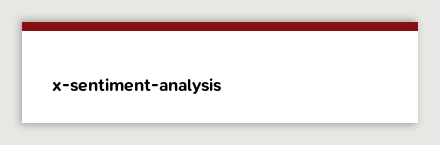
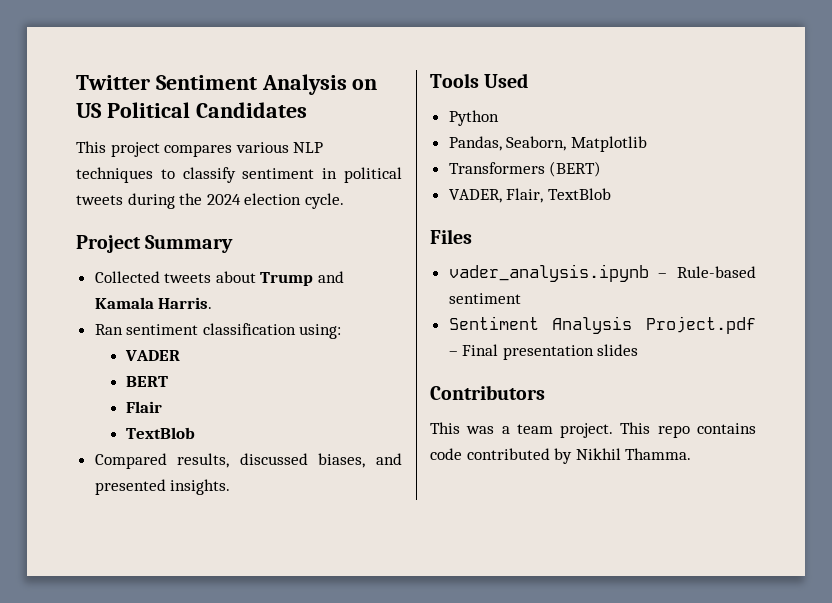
- x-sentiment-analysis
+ Twitter Sentiment Analysis on US Political Candidates
+ This project compares various NLP techniques to classify sentiment in political tweets during the 2024 election cycle.
+ Project Summary
+ Collected tweets about Trump and Kamala Harris.
+ Ran sentiment classification using:
+ VADER
+ BERT
+ Flair
+ TextBlob
+ Compared results, discussed biases, and presented insights.
+ Tools Used
+ Python
+ Pandas, Seaborn, Matplotlib
+ Transformers (BERT)
+ VADER, Flair, TextBlob
+ Files
+ vader_analysis.ipynb – Rule-based sentiment
+ Sentiment Analysis Project.pdf – Final presentation slides
+ Contributors
+ This was a team project. This repo contains code contributed by Nikhil Thamma.

